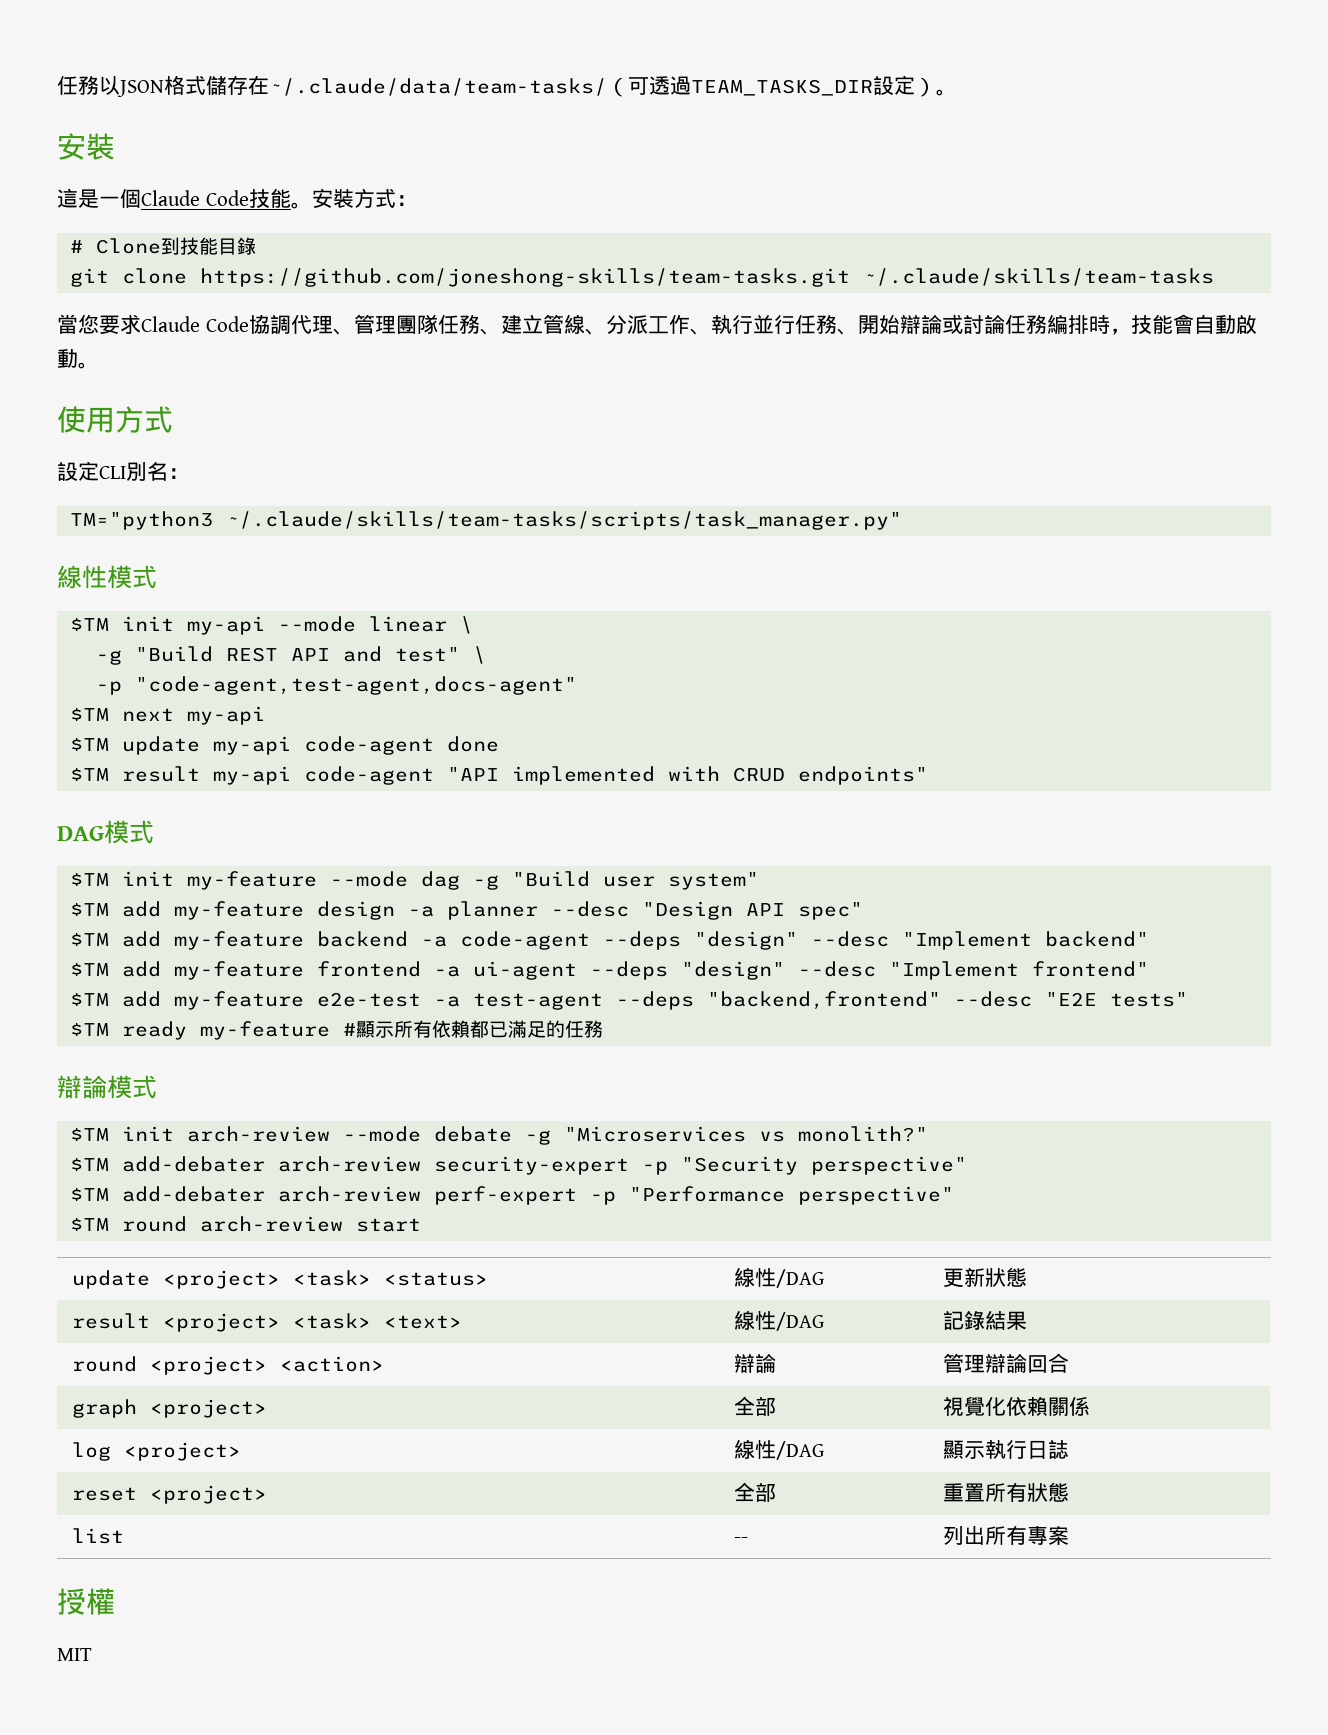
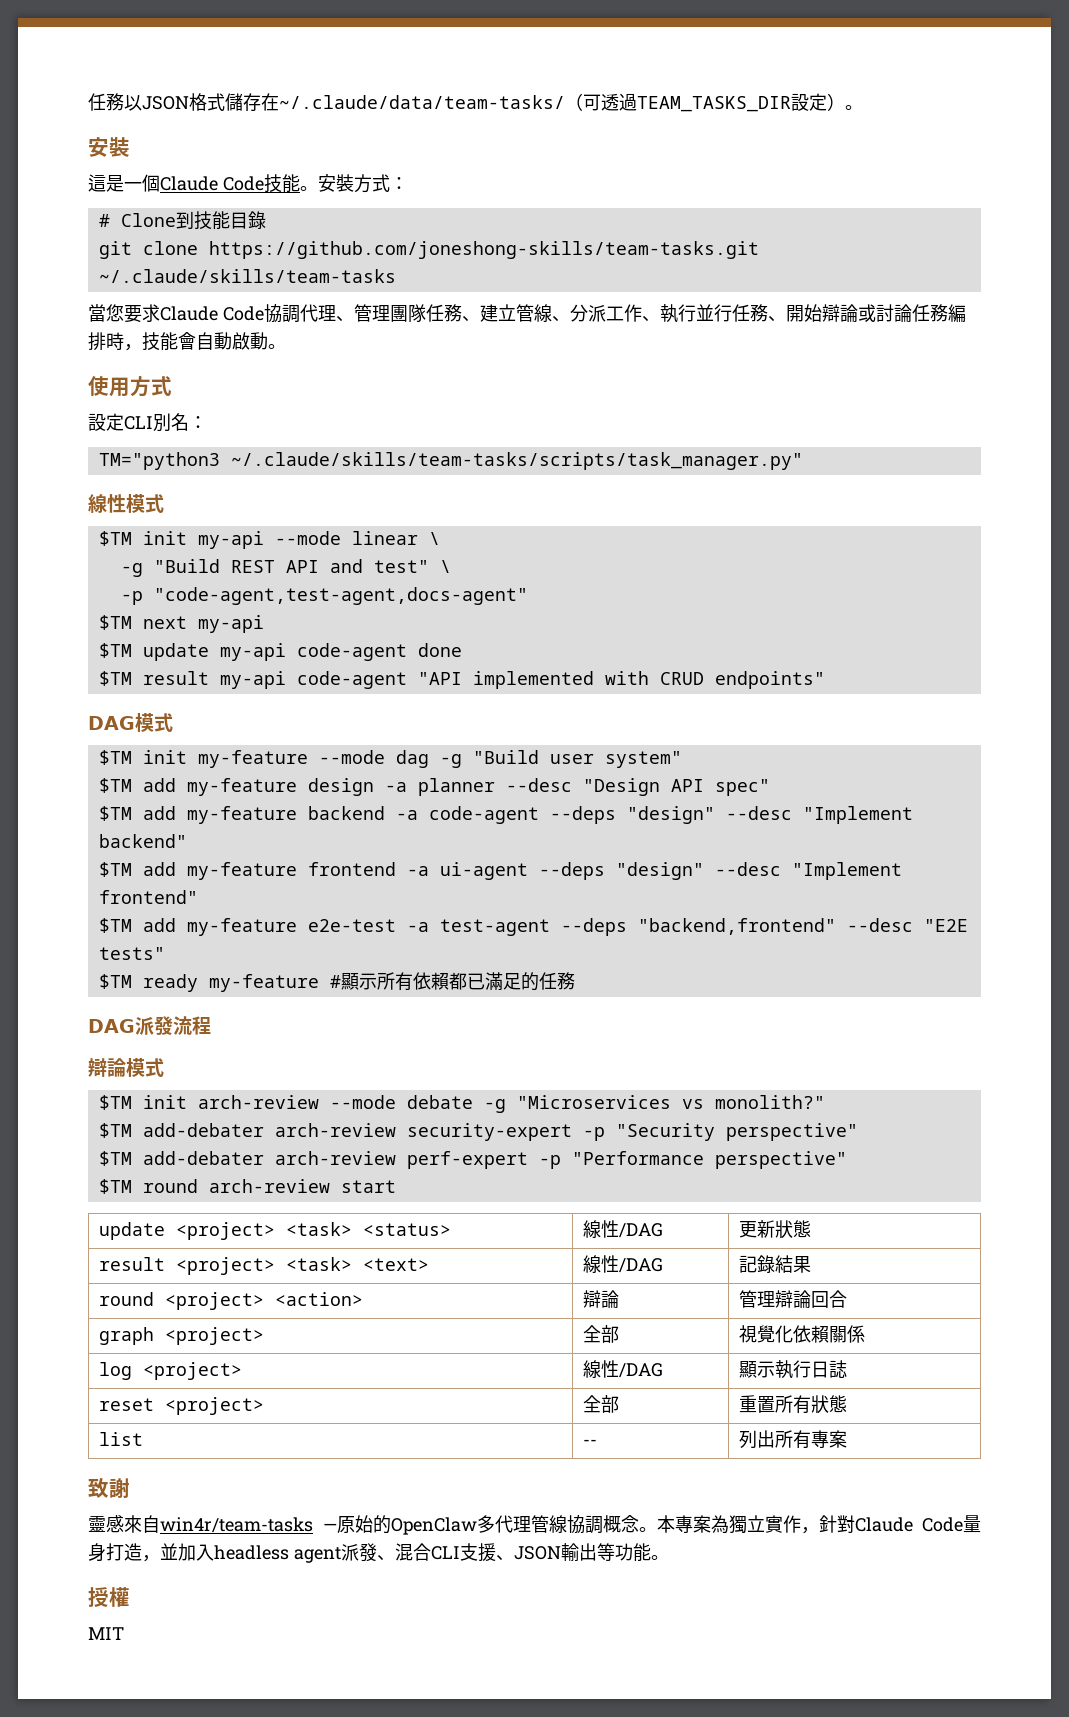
+ DAG派發流程
+ 致謝
+ 靈感來自win4r/team-tasks —原始的OpenClaw多代理管線協調概念。本專案為獨立實作，針對Claude Code量身打造，並加入headless agent派發、混合CLI支援、JSON輸出等功能。

